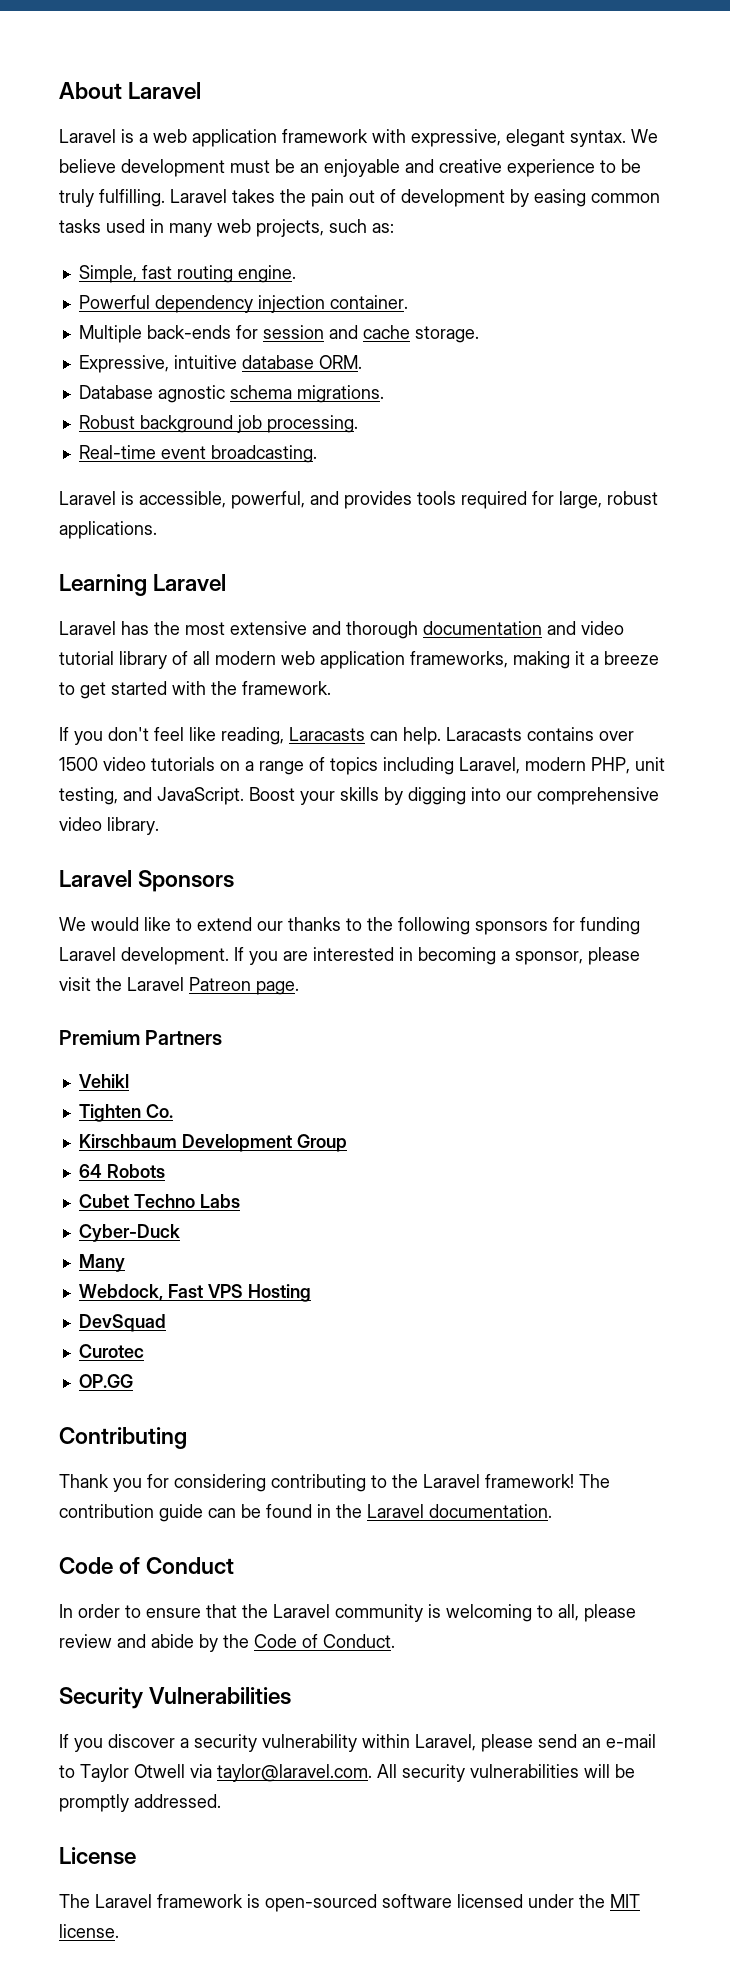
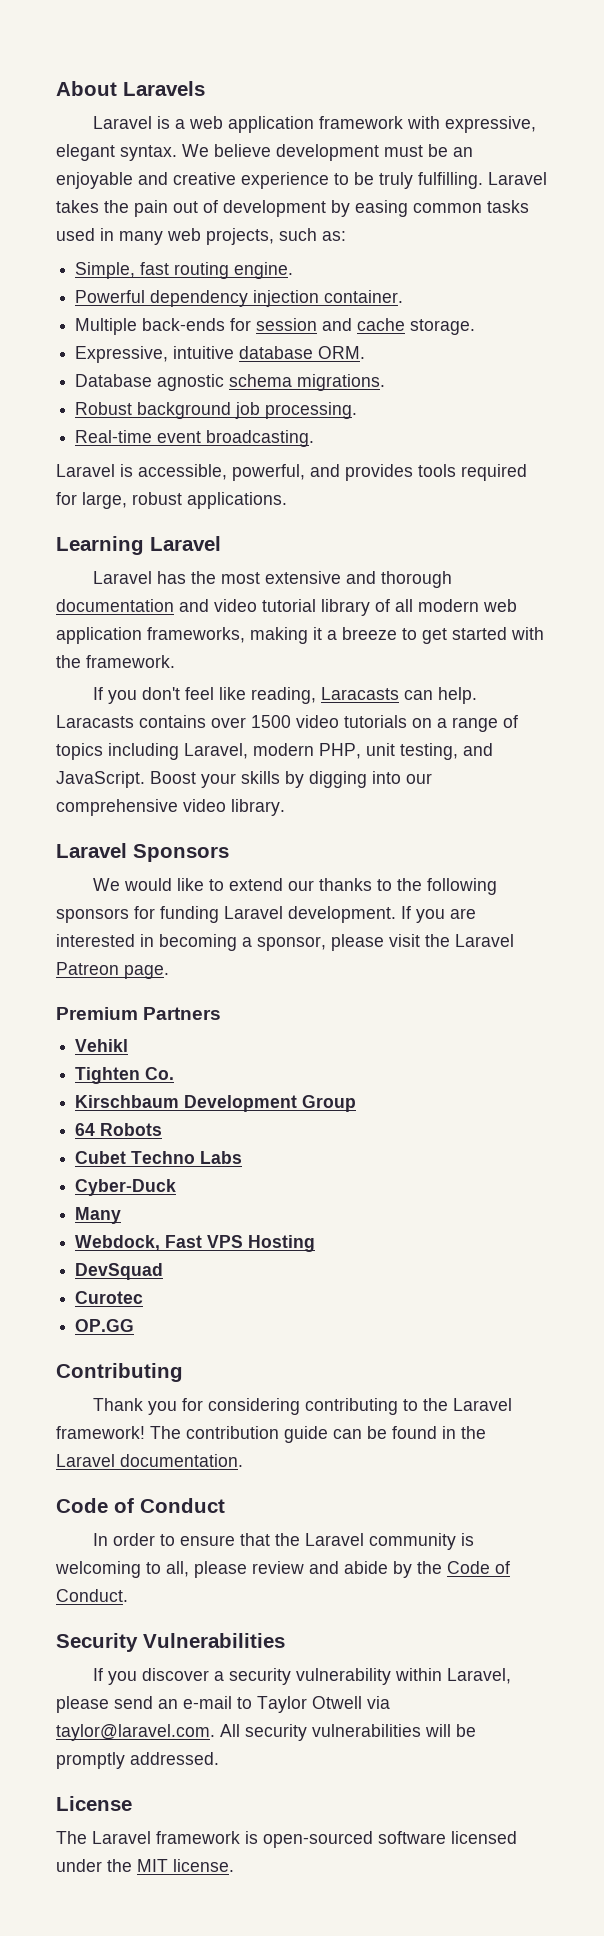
- About Laravel
+ About Laravels

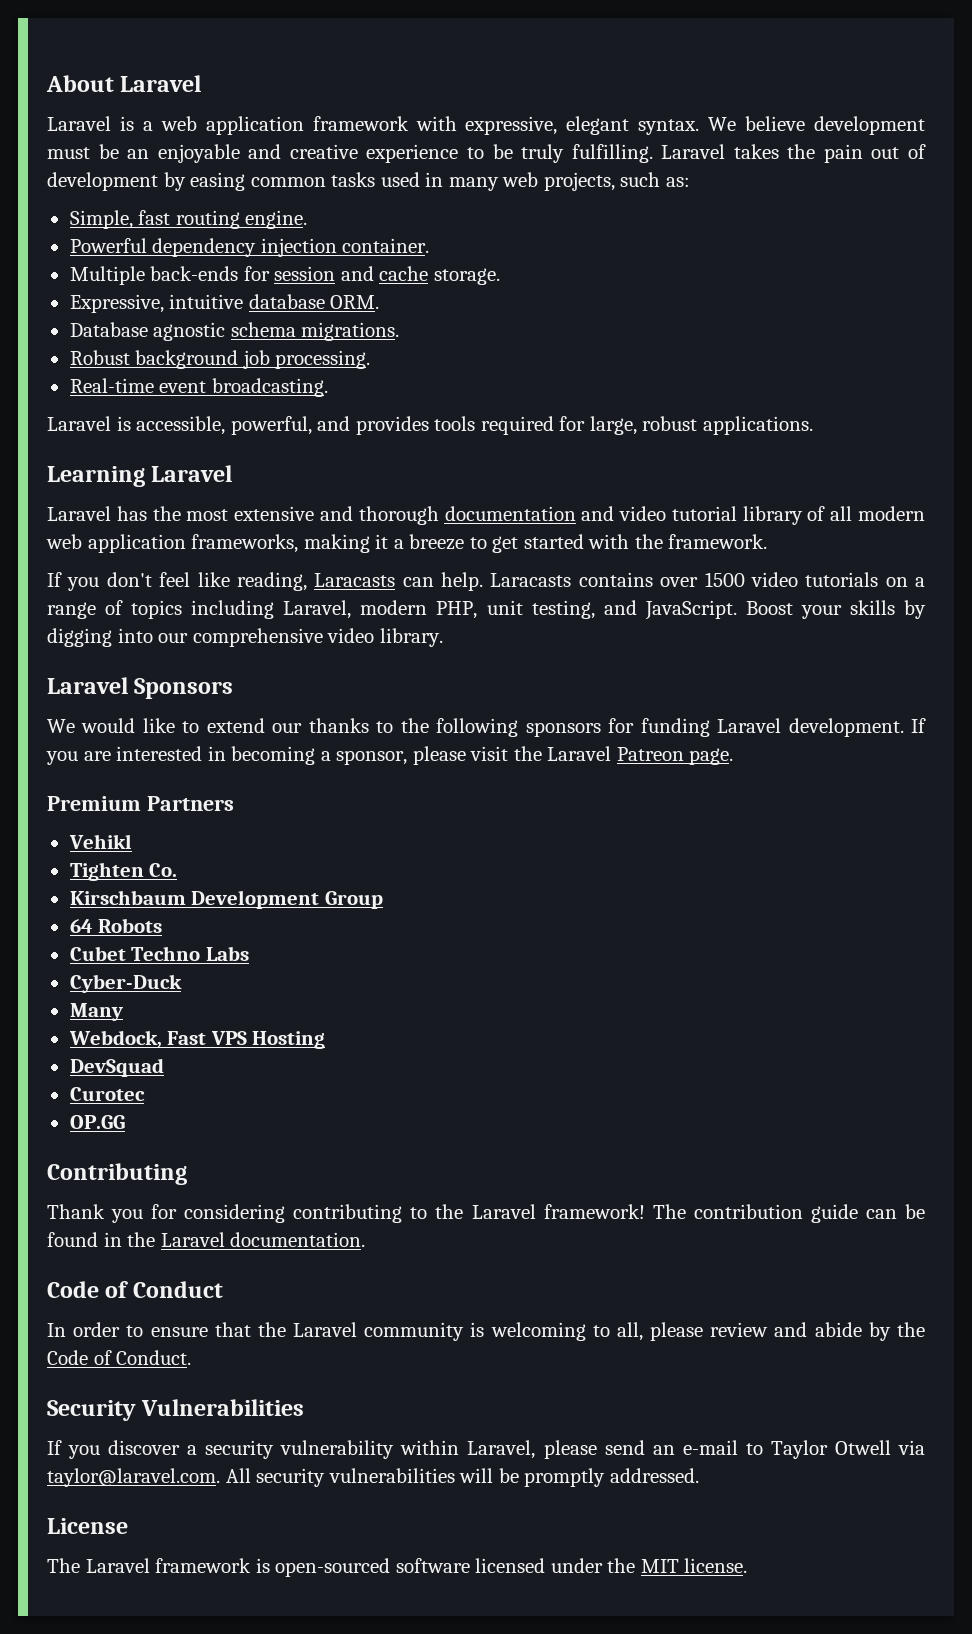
- About Laravels
+ About Laravel

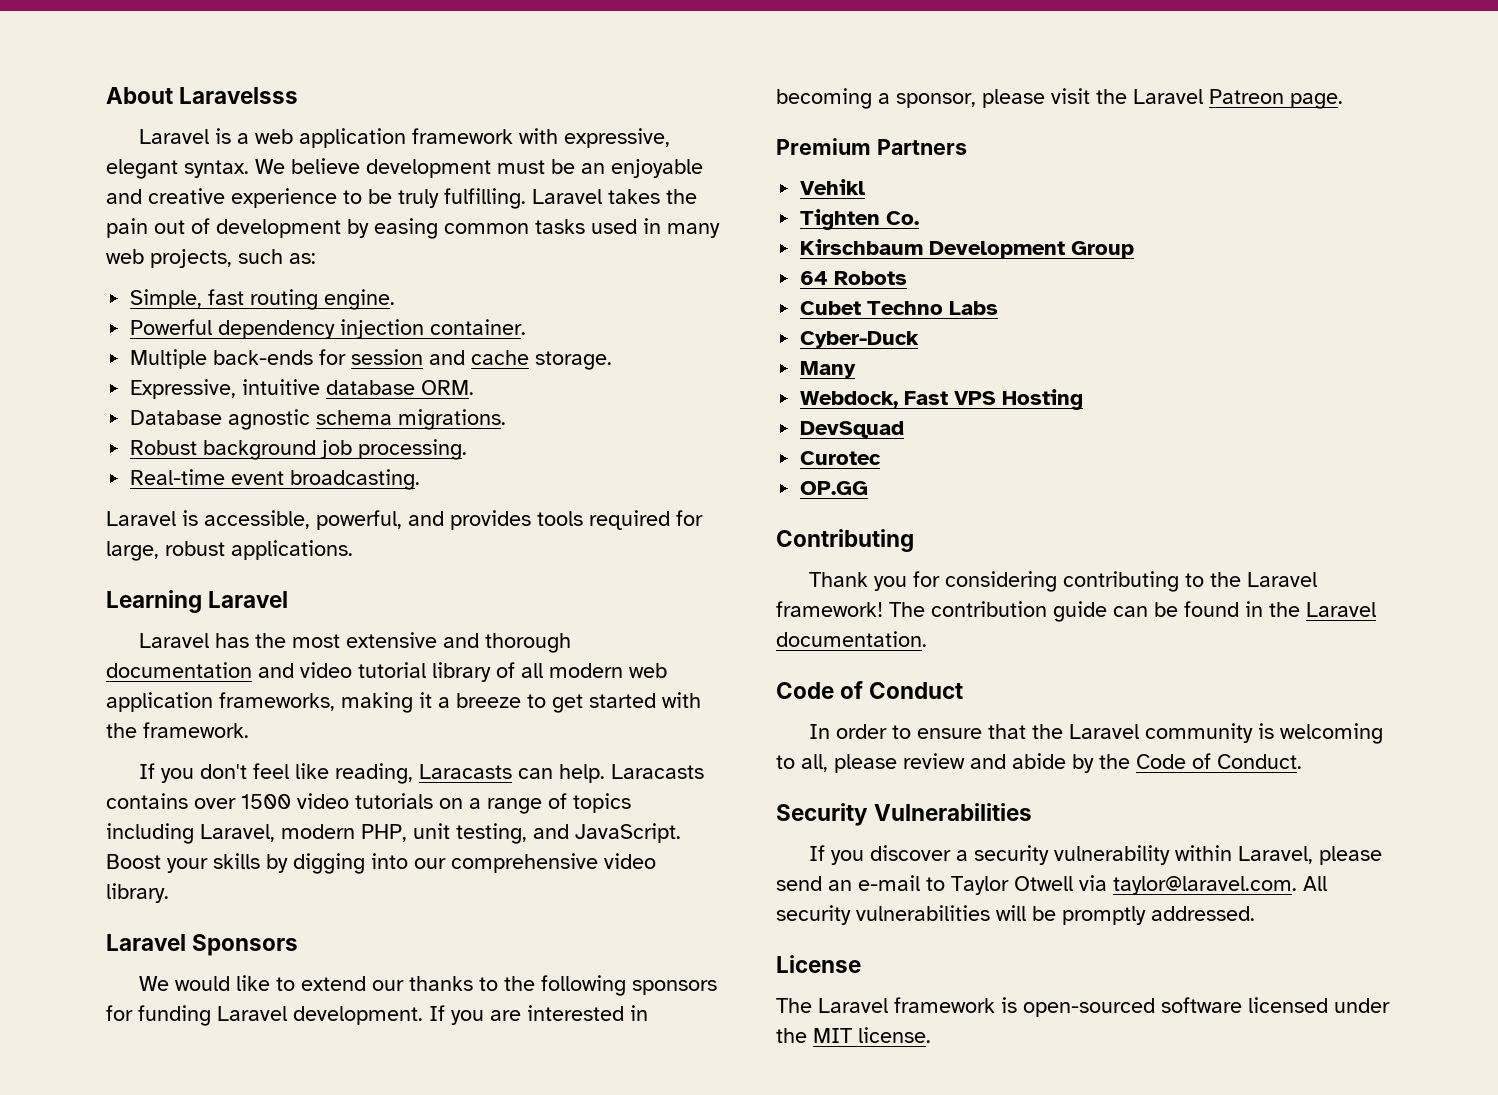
- About Laravel
+ About Laravelsss

